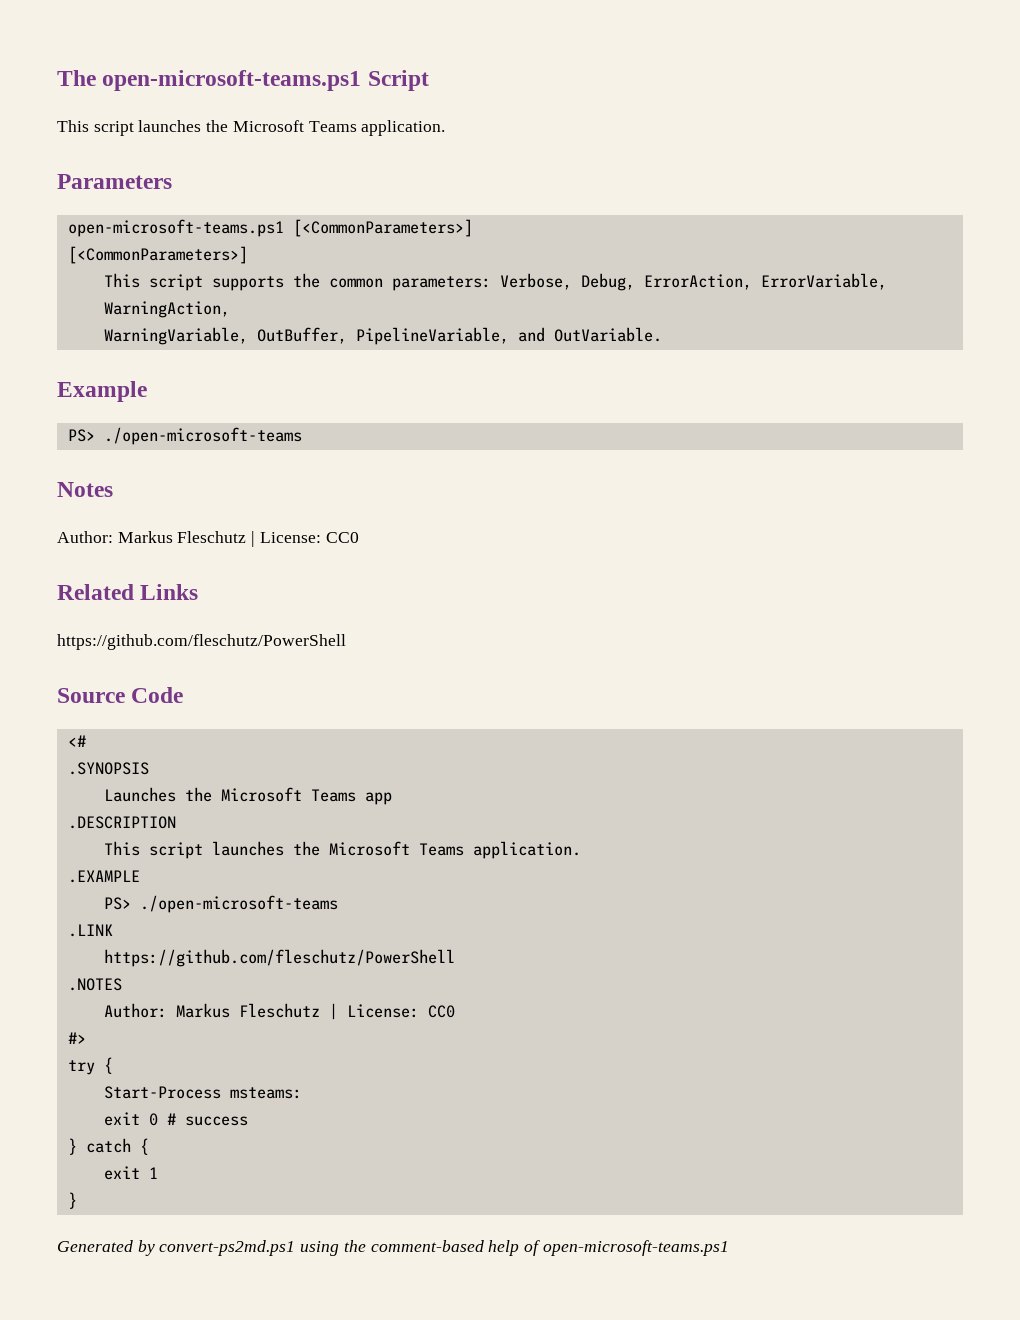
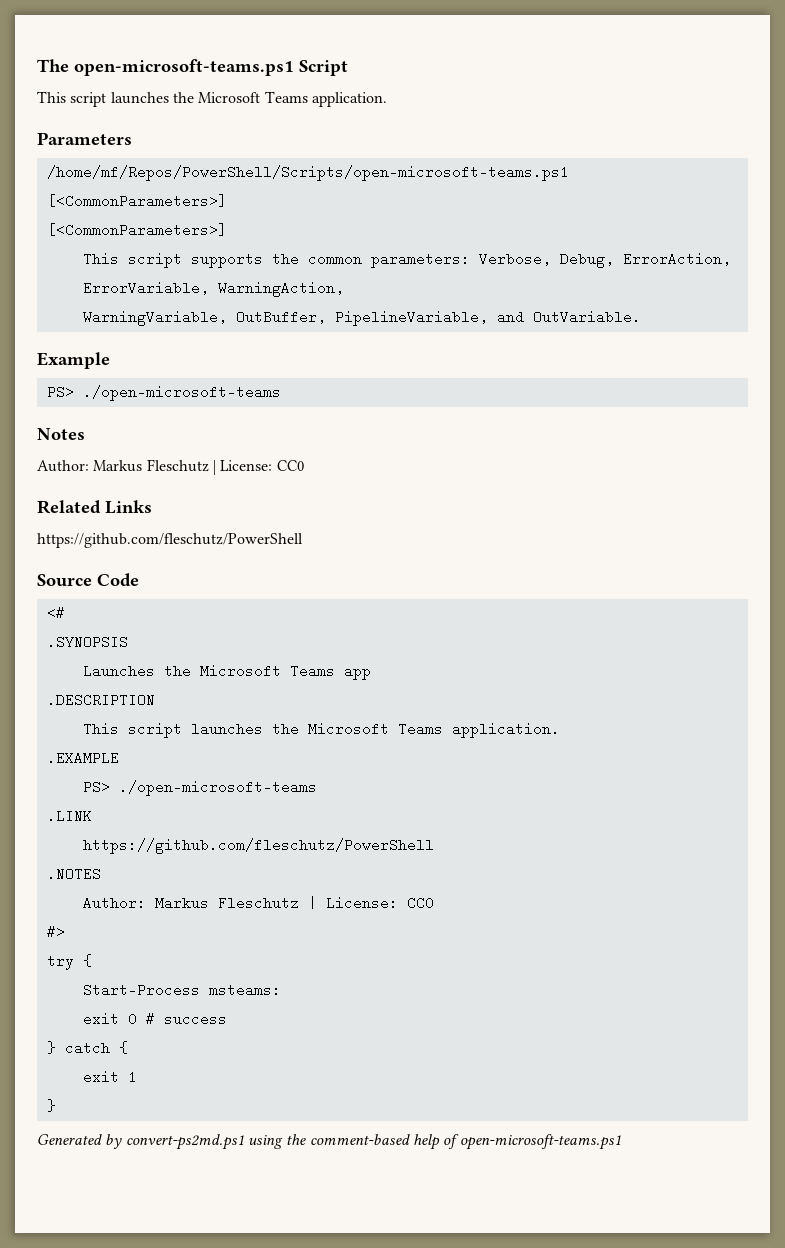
- open-microsoft-teams.ps1 [<CommonParameters>]
+ /home/mf/Repos/PowerShell/Scripts/open-microsoft-teams.ps1 [<CommonParameters>]

